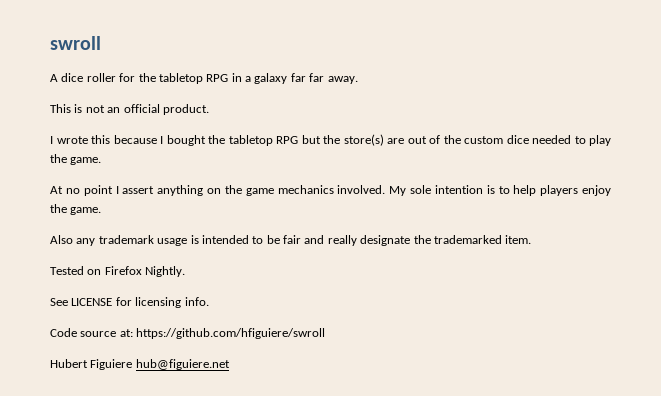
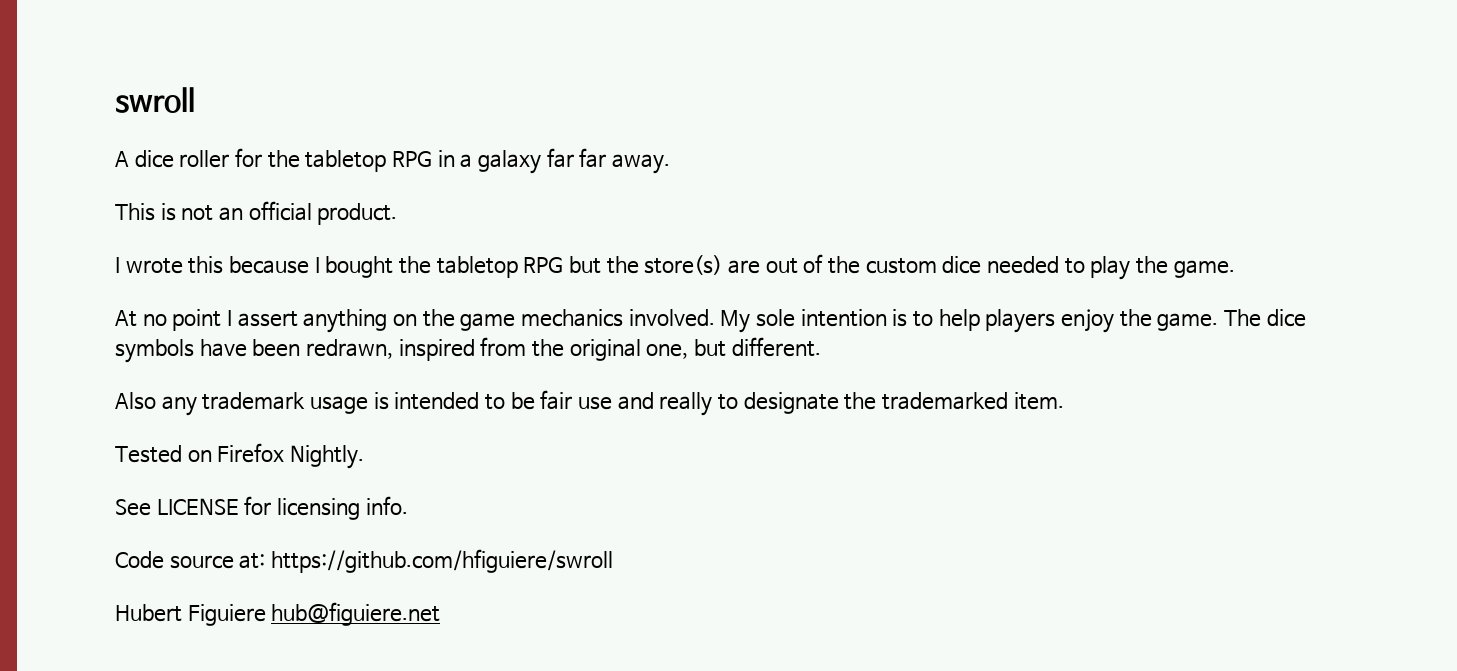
+ The dice symbols have been redrawn, inspired from the original one, but different.
- Also any trademark usage is intended to be fair and really designate the trademarked item.
+ Also any trademark usage is intended to be fair use and really to designate the trademarked item.

